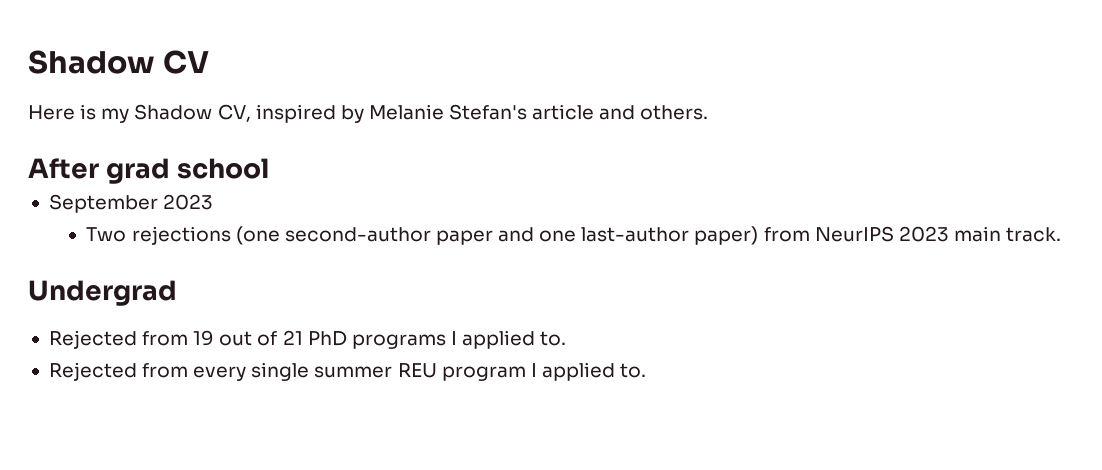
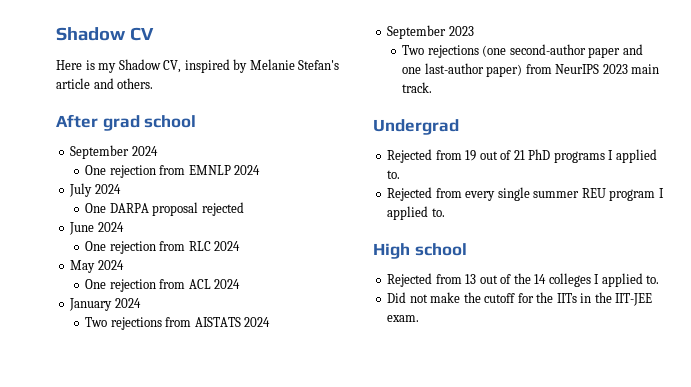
+ September 2024
+ One rejection from EMNLP 2024
+ July 2024
+ One DARPA proposal rejected
+ June 2024
+ One rejection from RLC 2024
+ May 2024
+ One rejection from ACL 2024
+ January 2024
+ Two rejections from AISTATS 2024
+ High school
+ Rejected from 13 out of the 14 colleges I applied to.
+ Did not make the cutoff for the IITs in the IIT-JEE exam.

